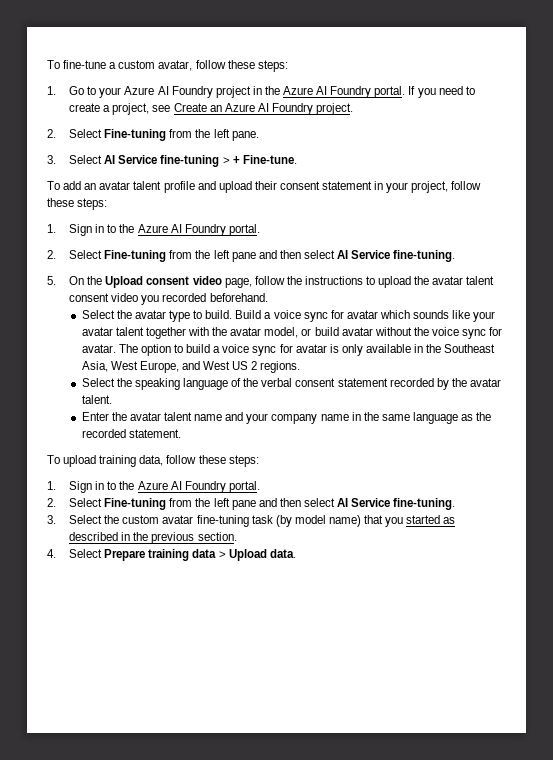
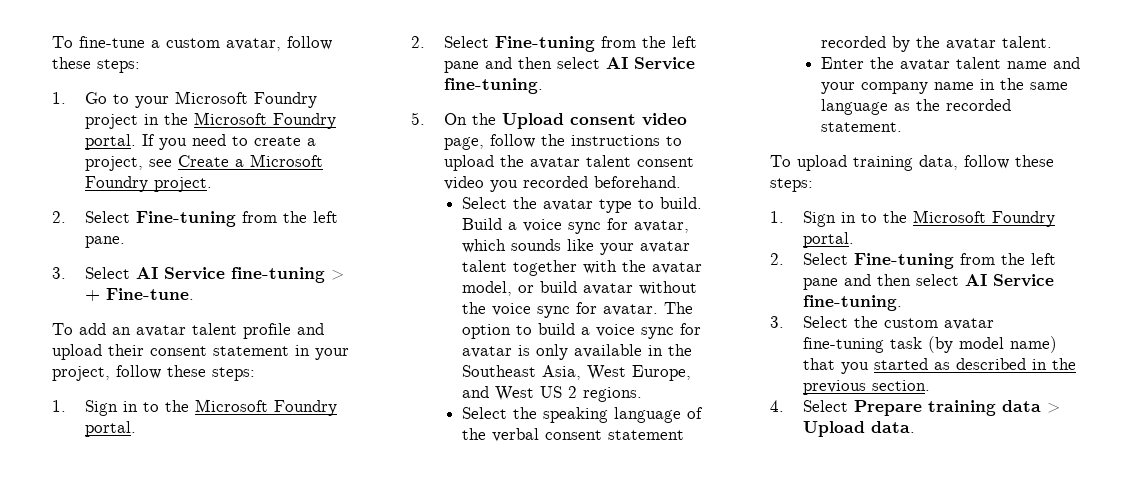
- 1. Go to your Azure AI Foundry project in the Azure AI Foundry portal.
+ 1. Go to your Microsoft Foundry project in the Microsoft Foundry portal.
- If you need to create a project, see Create an Azure AI Foundry project.
+ If you need to create a project, see Create a Microsoft Foundry project.
  To add an avatar talent profile and upload their consent statement in your project, follow these steps:
- 1. Sign in to the Azure AI Foundry portal.
+ 1. Sign in to the Microsoft Foundry portal.
- Build a voice sync for avatar which sounds like your avatar talent together with the avatar model, or build avatar without the voice sync for avatar.
+ Build a voice sync for avatar, which sounds like your avatar talent together with the avatar model, or build avatar without the voice sync for avatar.
  To upload training data, follow these steps:
- 1. Sign in to the Azure AI Foundry portal.
+ 1. Sign in to the Microsoft Foundry portal.

